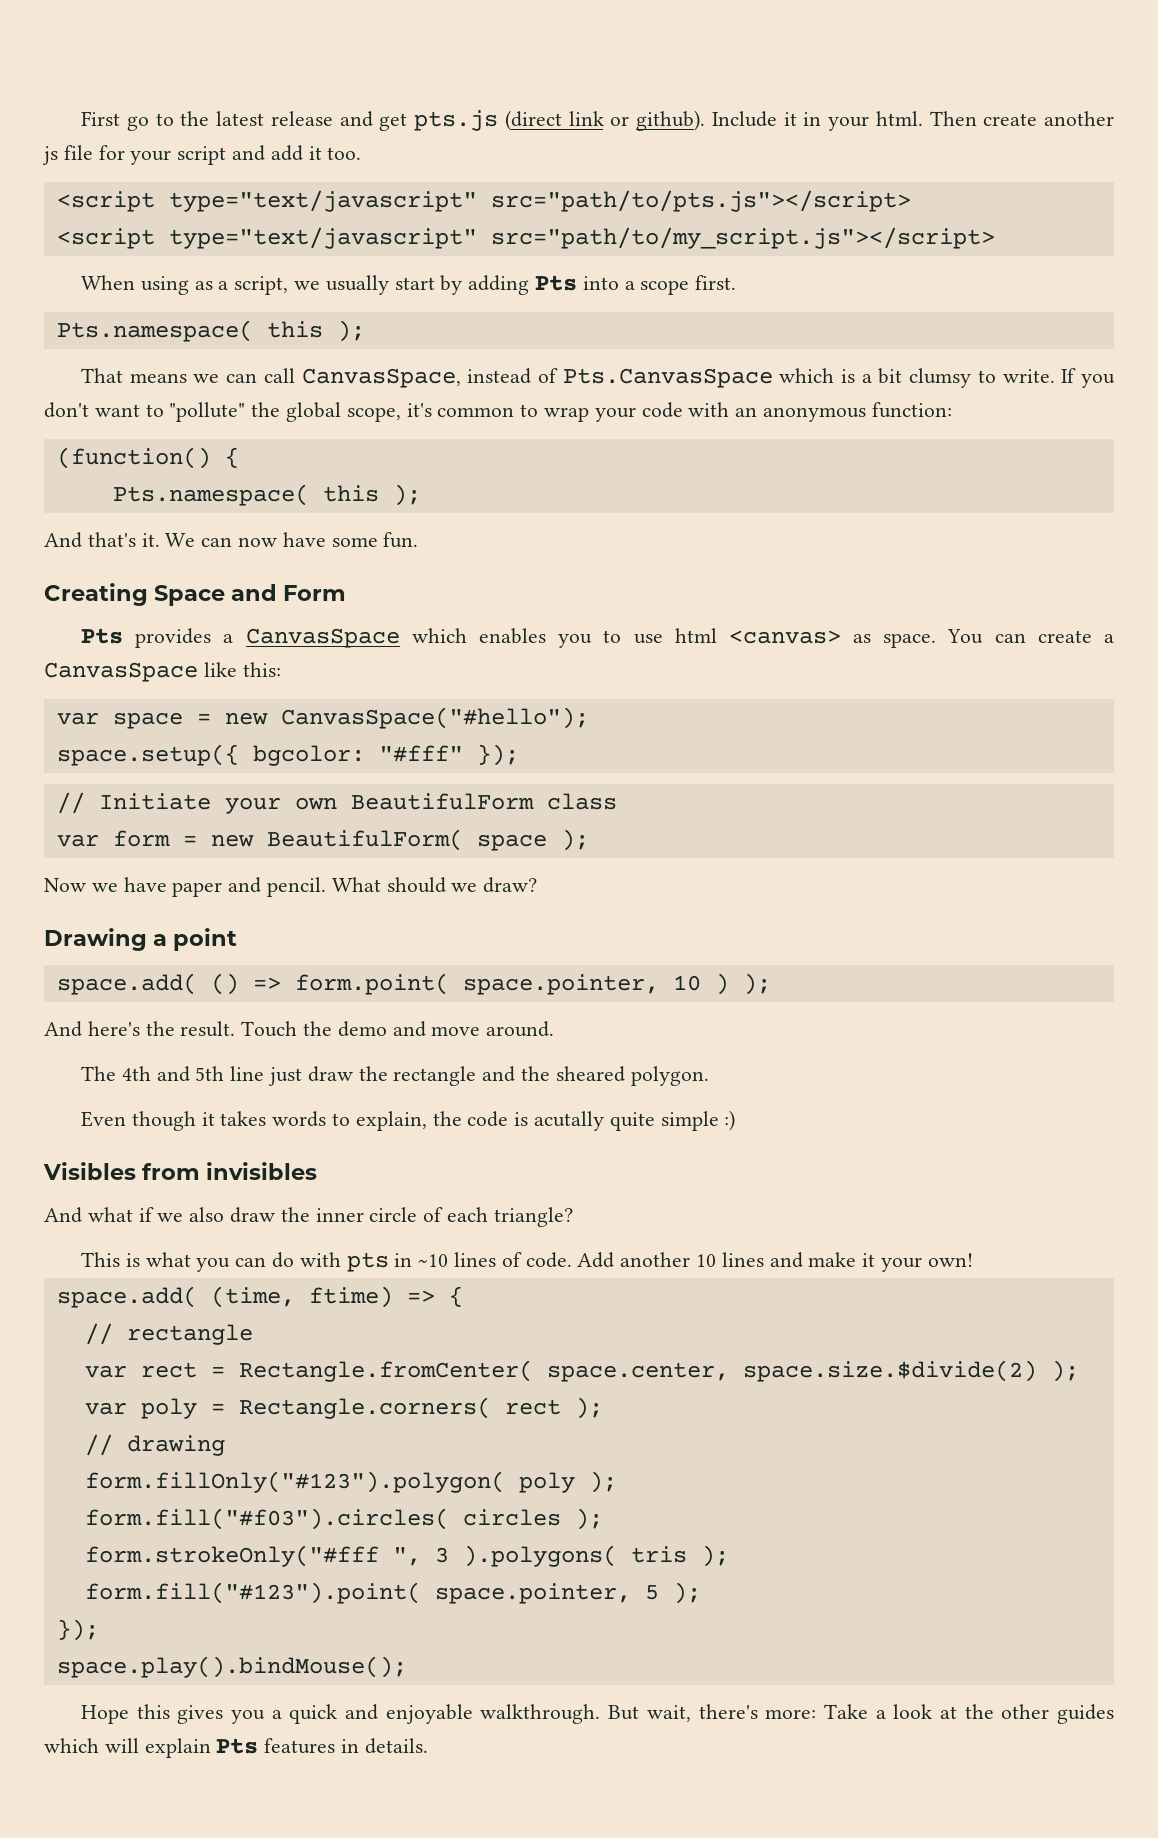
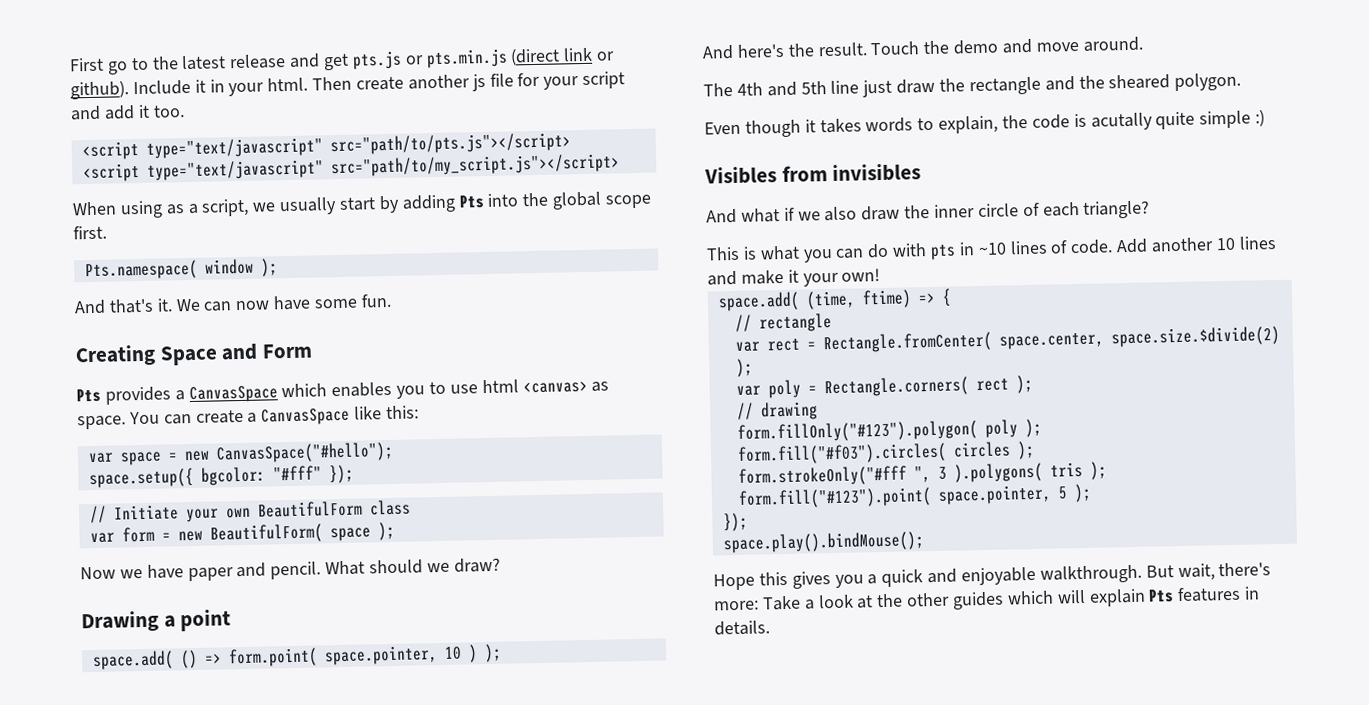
- First go to the latest release and get pts.js (direct link or github).
+ First go to the latest release and get pts.js or pts.min.js (direct link or github).
- When using as a script, we usually start by adding Pts into a scope first.
- Pts.namespace( this );
- That means we can call CanvasSpace, instead of Pts.CanvasSpace which is a bit clumsy to write. If you don't want to "pollute" the global scope, it's common to wrap your code with an anonymous function:
- (function() {
- Pts.namespace( this );
+ When using as a script, we usually start by adding Pts into the global scope first.
+ Pts.namespace( window );

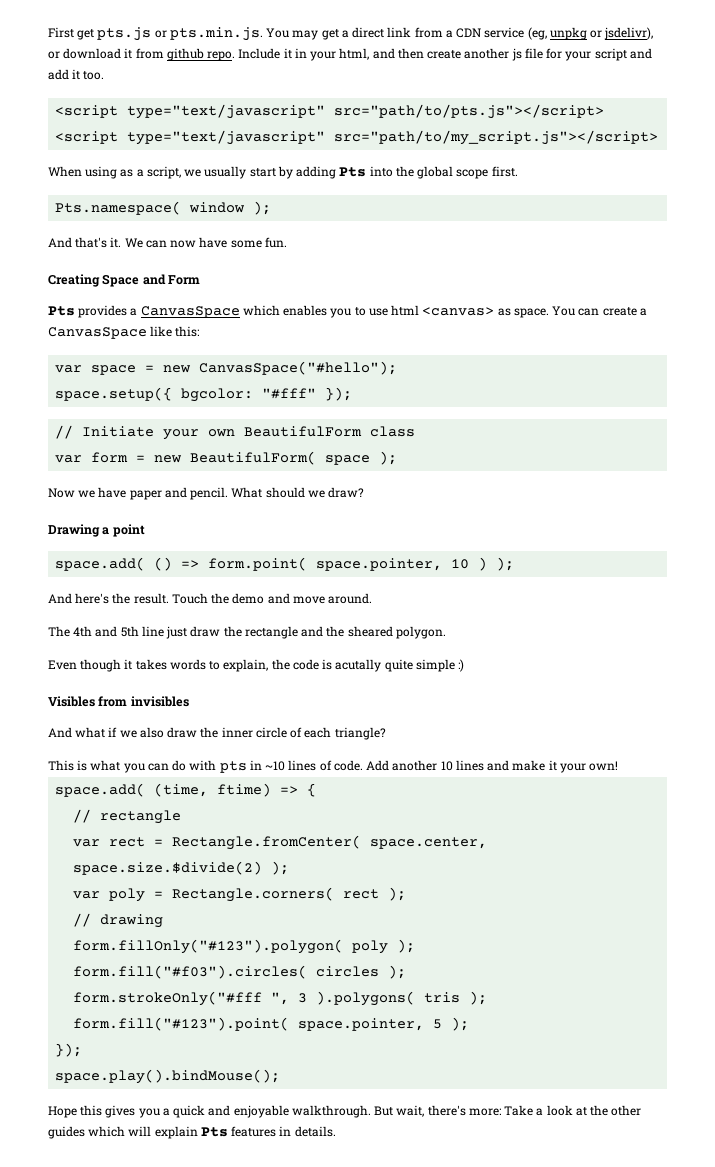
- First go to the latest release and get pts.js or pts.min.js (direct link or github).
+ First get pts.js or pts.min.js. You may get a direct link from a CDN service (eg, unpkg or jsdelivr), or download it from github repo.
- Include it in your html. Then create another js file for your script and add it too.
+ Include it in your html, and then create another js file for your script and add it too.

